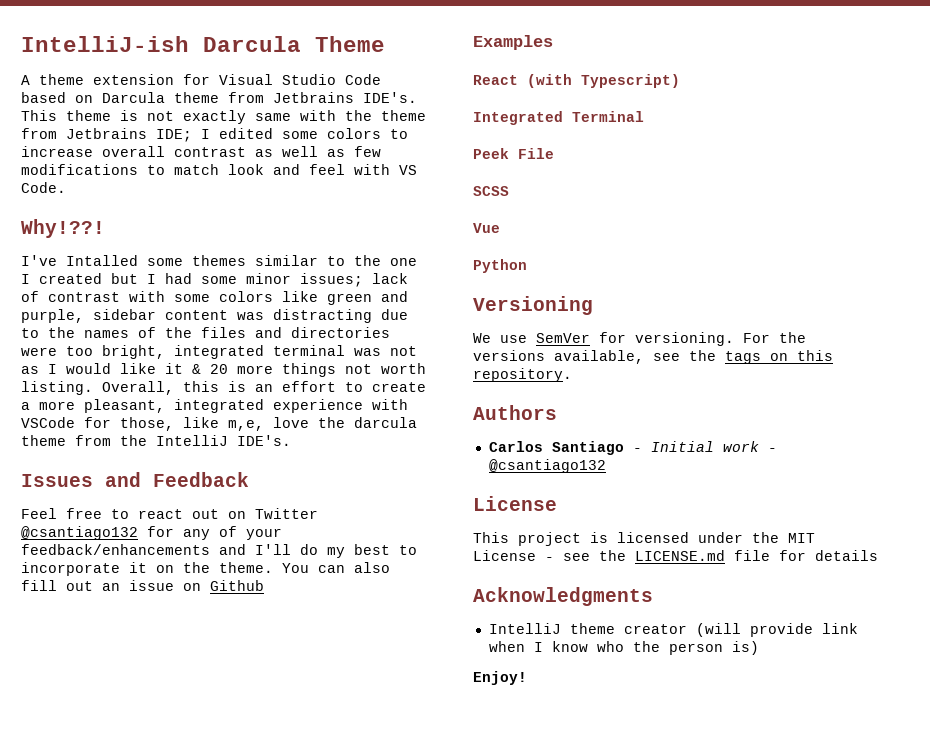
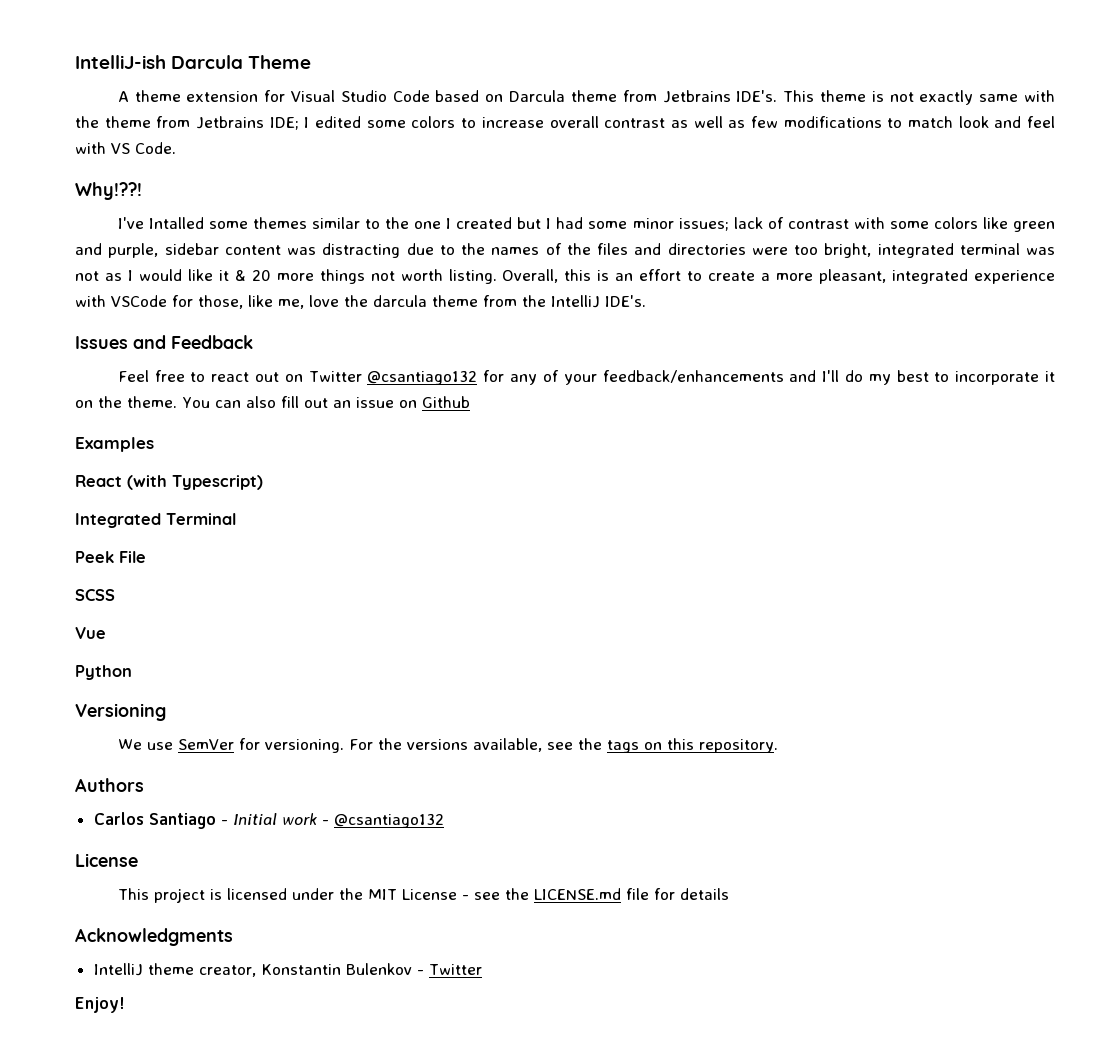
- Overall, this is an effort to create a more pleasant, integrated experience with VSCode for those, like m,e, love the darcula theme from the IntelliJ IDE's.
+ Overall, this is an effort to create a more pleasant, integrated experience with VSCode for those, like me, love the darcula theme from the IntelliJ IDE's.
- IntelliJ theme creator (will provide link when I know who the person is)
+ IntelliJ theme creator, Konstantin Bulenkov - Twitter

